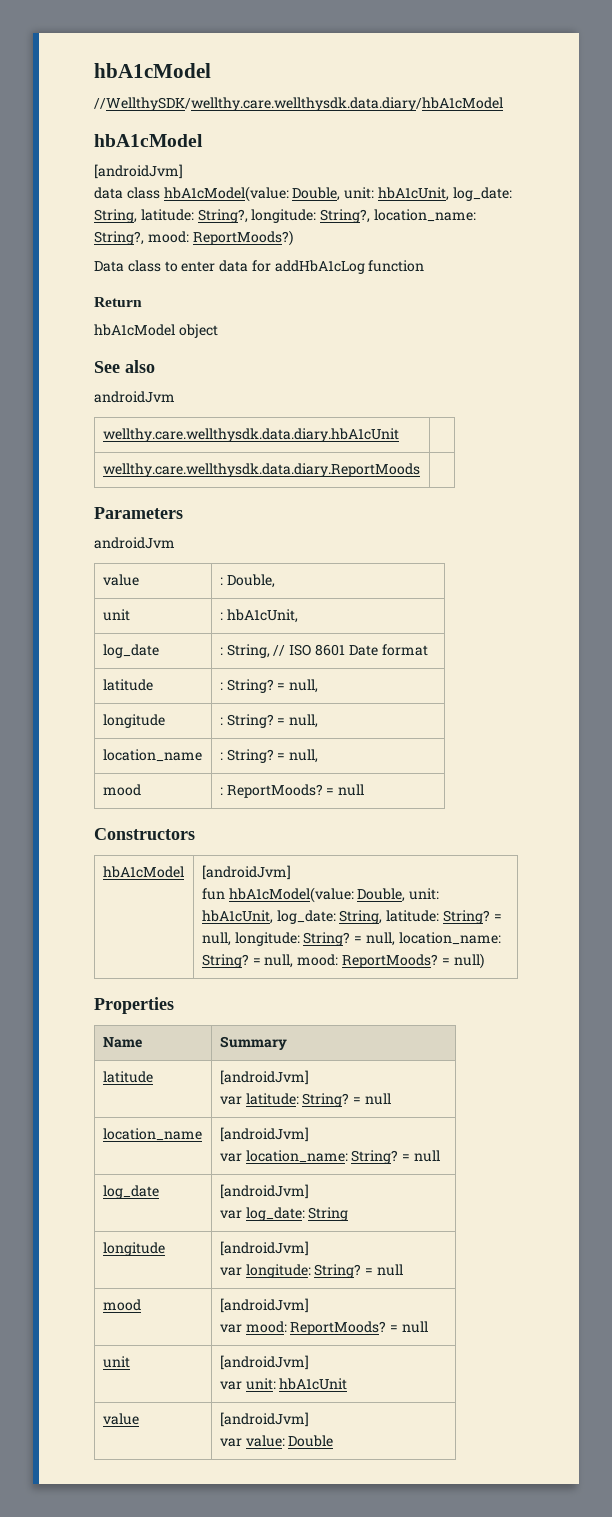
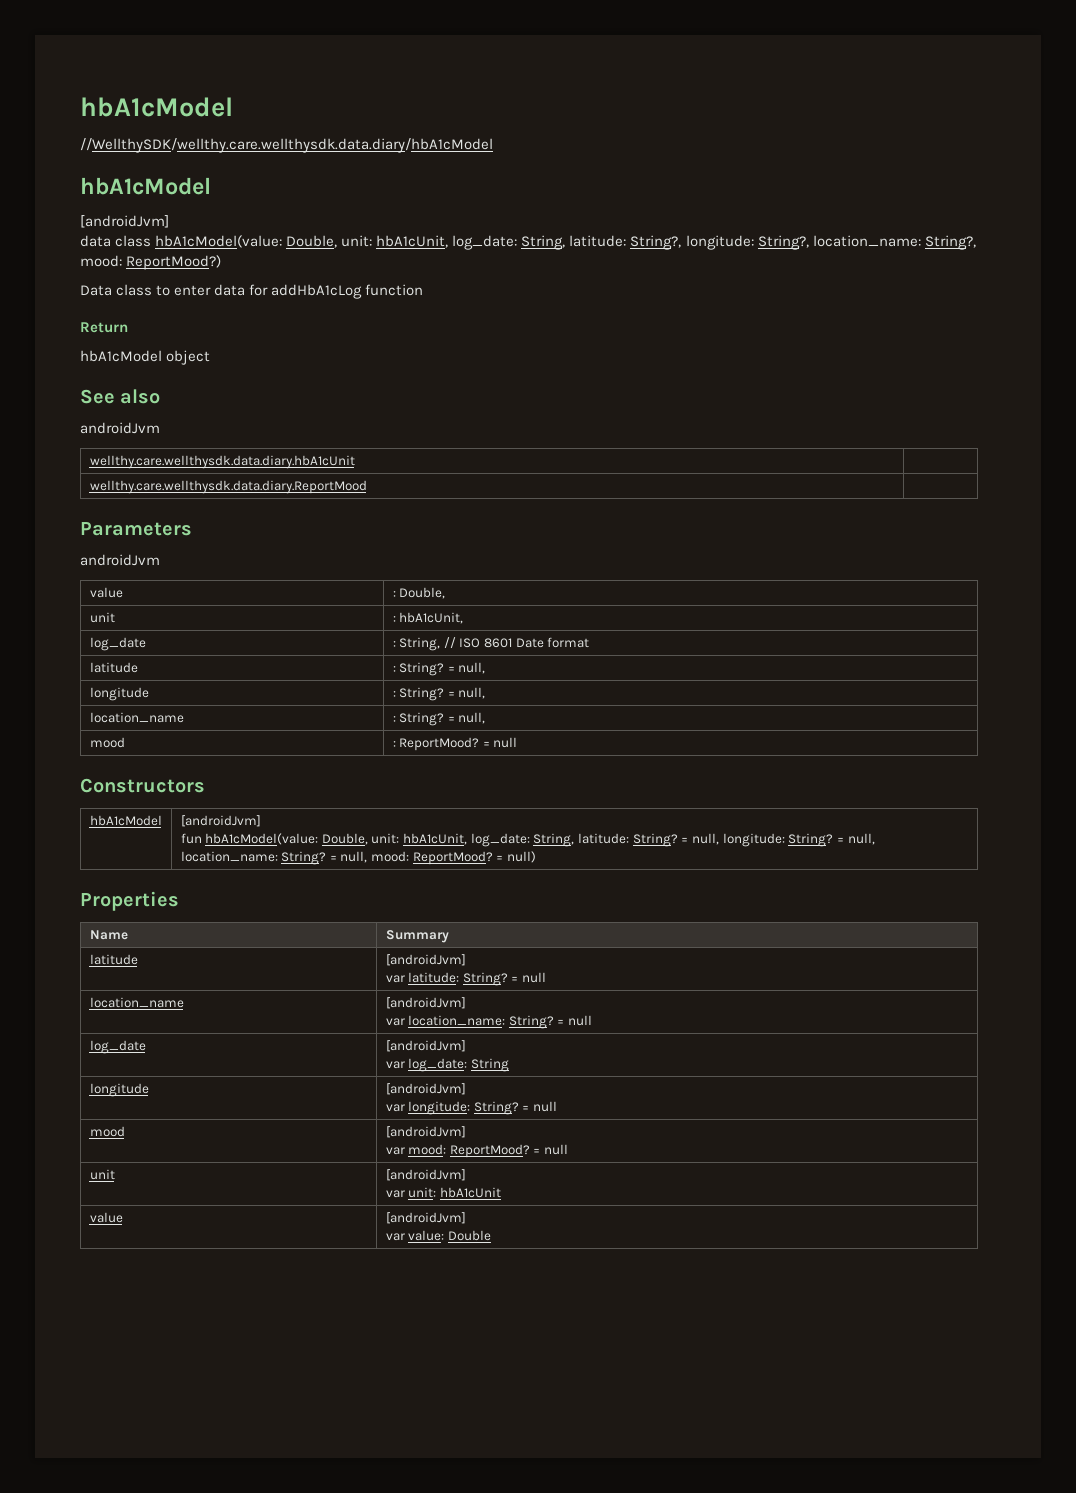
- data class hbA1cModel(value: Double, unit: hbA1cUnit, log_date: String, latitude: String?, longitude: String?, location_name: String?, mood: ReportMoods?)
+ data class hbA1cModel(value: Double, unit: hbA1cUnit, log_date: String, latitude: String?, longitude: String?, location_name: String?, mood: ReportMood?)
- wellthy.care.wellthysdk.data.diary.ReportMoods |
+ wellthy.care.wellthysdk.data.diary.ReportMood |
- mood | : ReportMoods? = null
+ mood | : ReportMood? = null
  hbA1cModel | [androidJvm]
- fun hbA1cModel(value: Double, unit: hbA1cUnit, log_date: String, latitude: String? = null, longitude: String? = null, location_name: String? = null, mood: ReportMoods? = null)
+ fun hbA1cModel(value: Double, unit: hbA1cUnit, log_date: String, latitude: String? = null, longitude: String? = null, location_name: String? = null, mood: ReportMood? = null)
  mood | [androidJvm]
- var mood: ReportMoods? = null
+ var mood: ReportMood? = null

